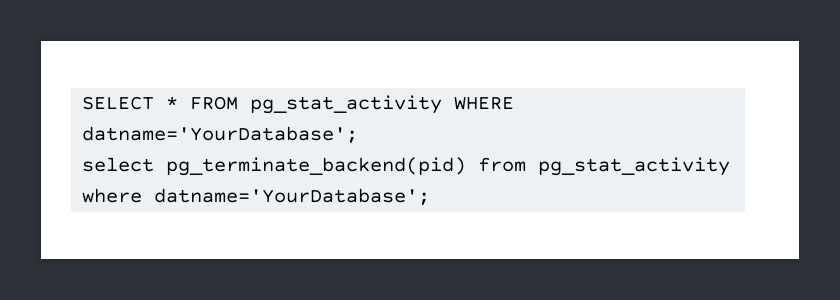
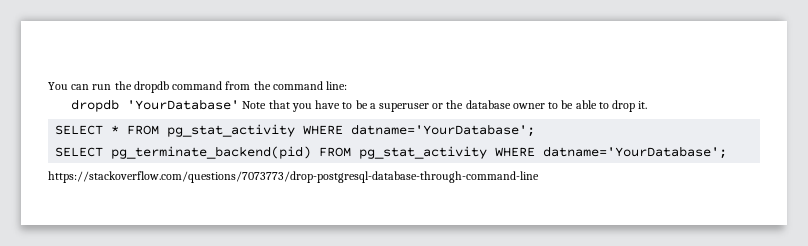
+ You can run the dropdb command from the command line:
+ dropdb 'YourDatabase' Note that you have to be a superuser or the database owner to be able to drop it.
- select pg_terminate_backend(pid) from pg_stat_activity where datname='YourDatabase';
+ SELECT pg_terminate_backend(pid) FROM pg_stat_activity WHERE datname='YourDatabase';
+ https://stackoverflow.com/questions/7073773/drop-postgresql-database-through-command-line

